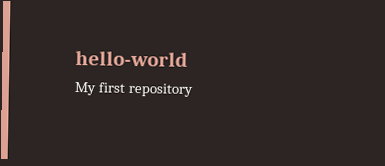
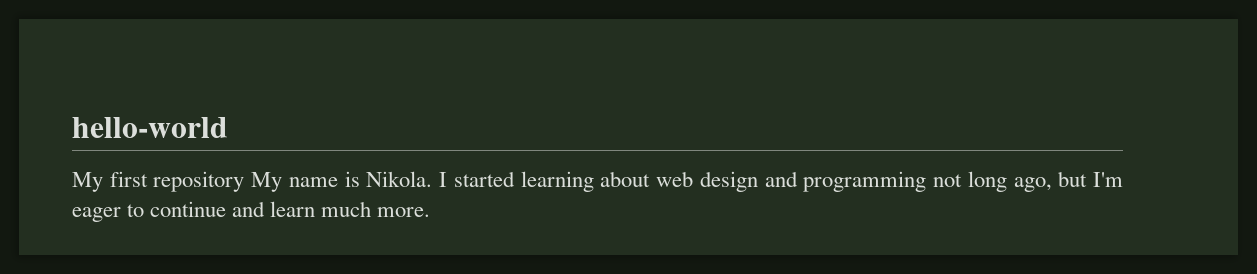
- My first repository
+ My first repository My name is Nikola. I started learning about web design and programming not long ago, but I'm eager to continue and learn much more.

